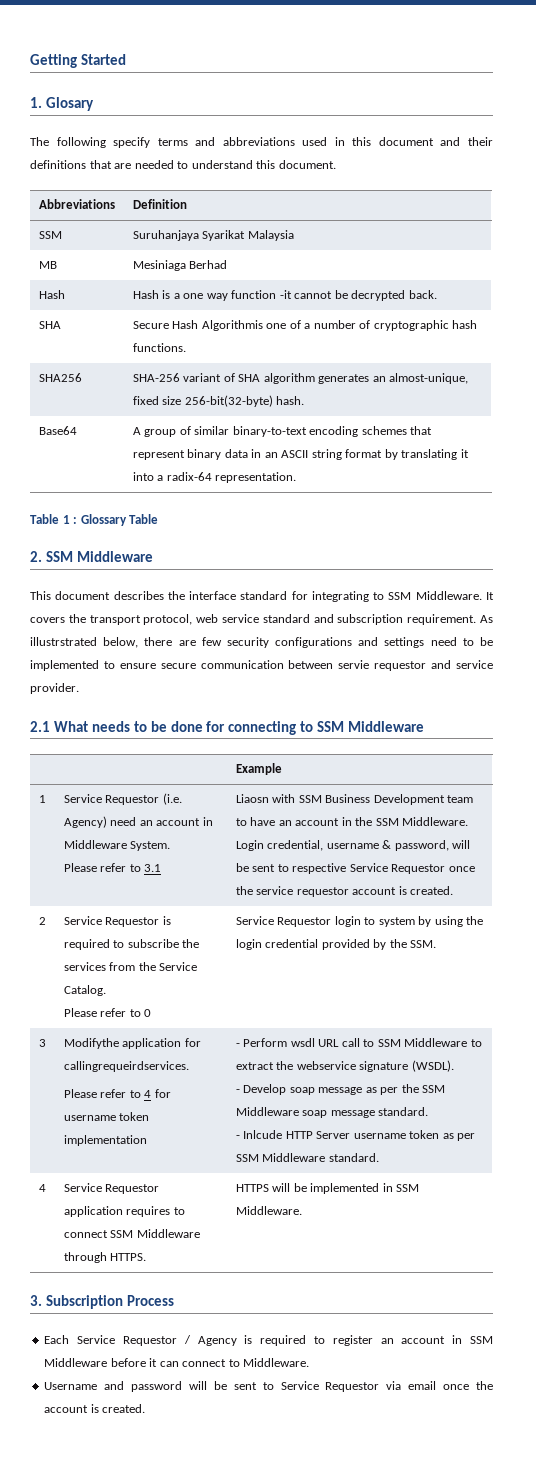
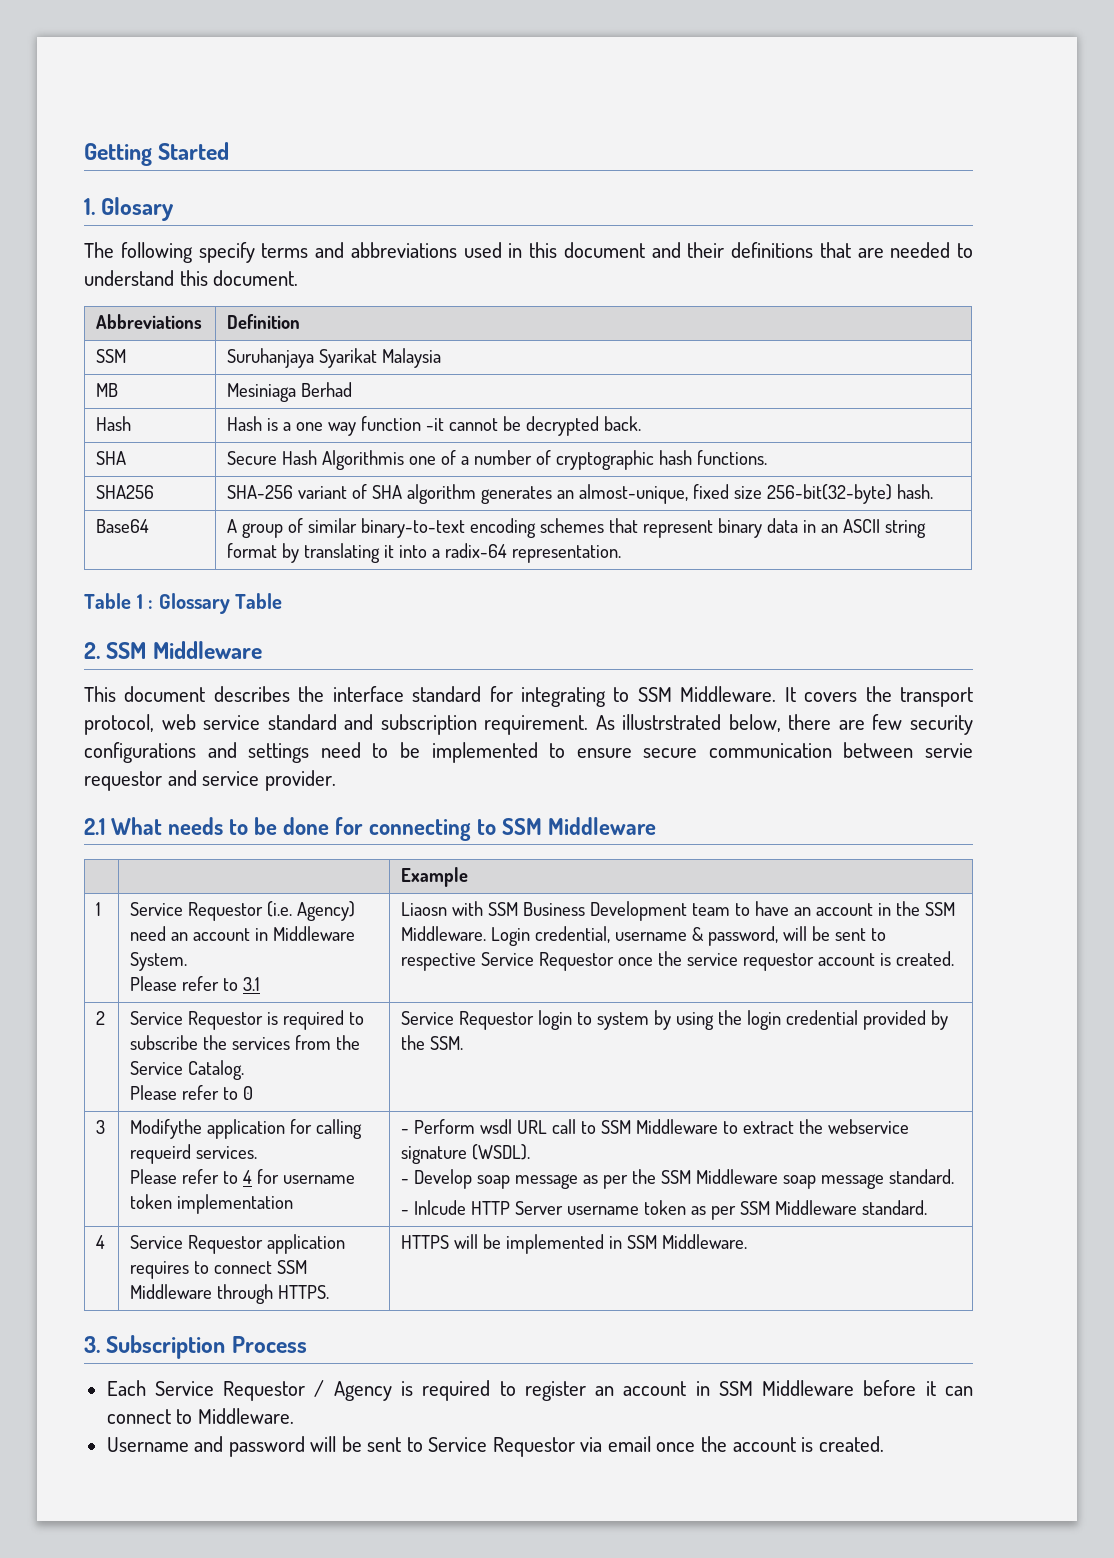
- Modifythe application for callingrequeirdservices.
+ Modifythe application for calling requeird services.

